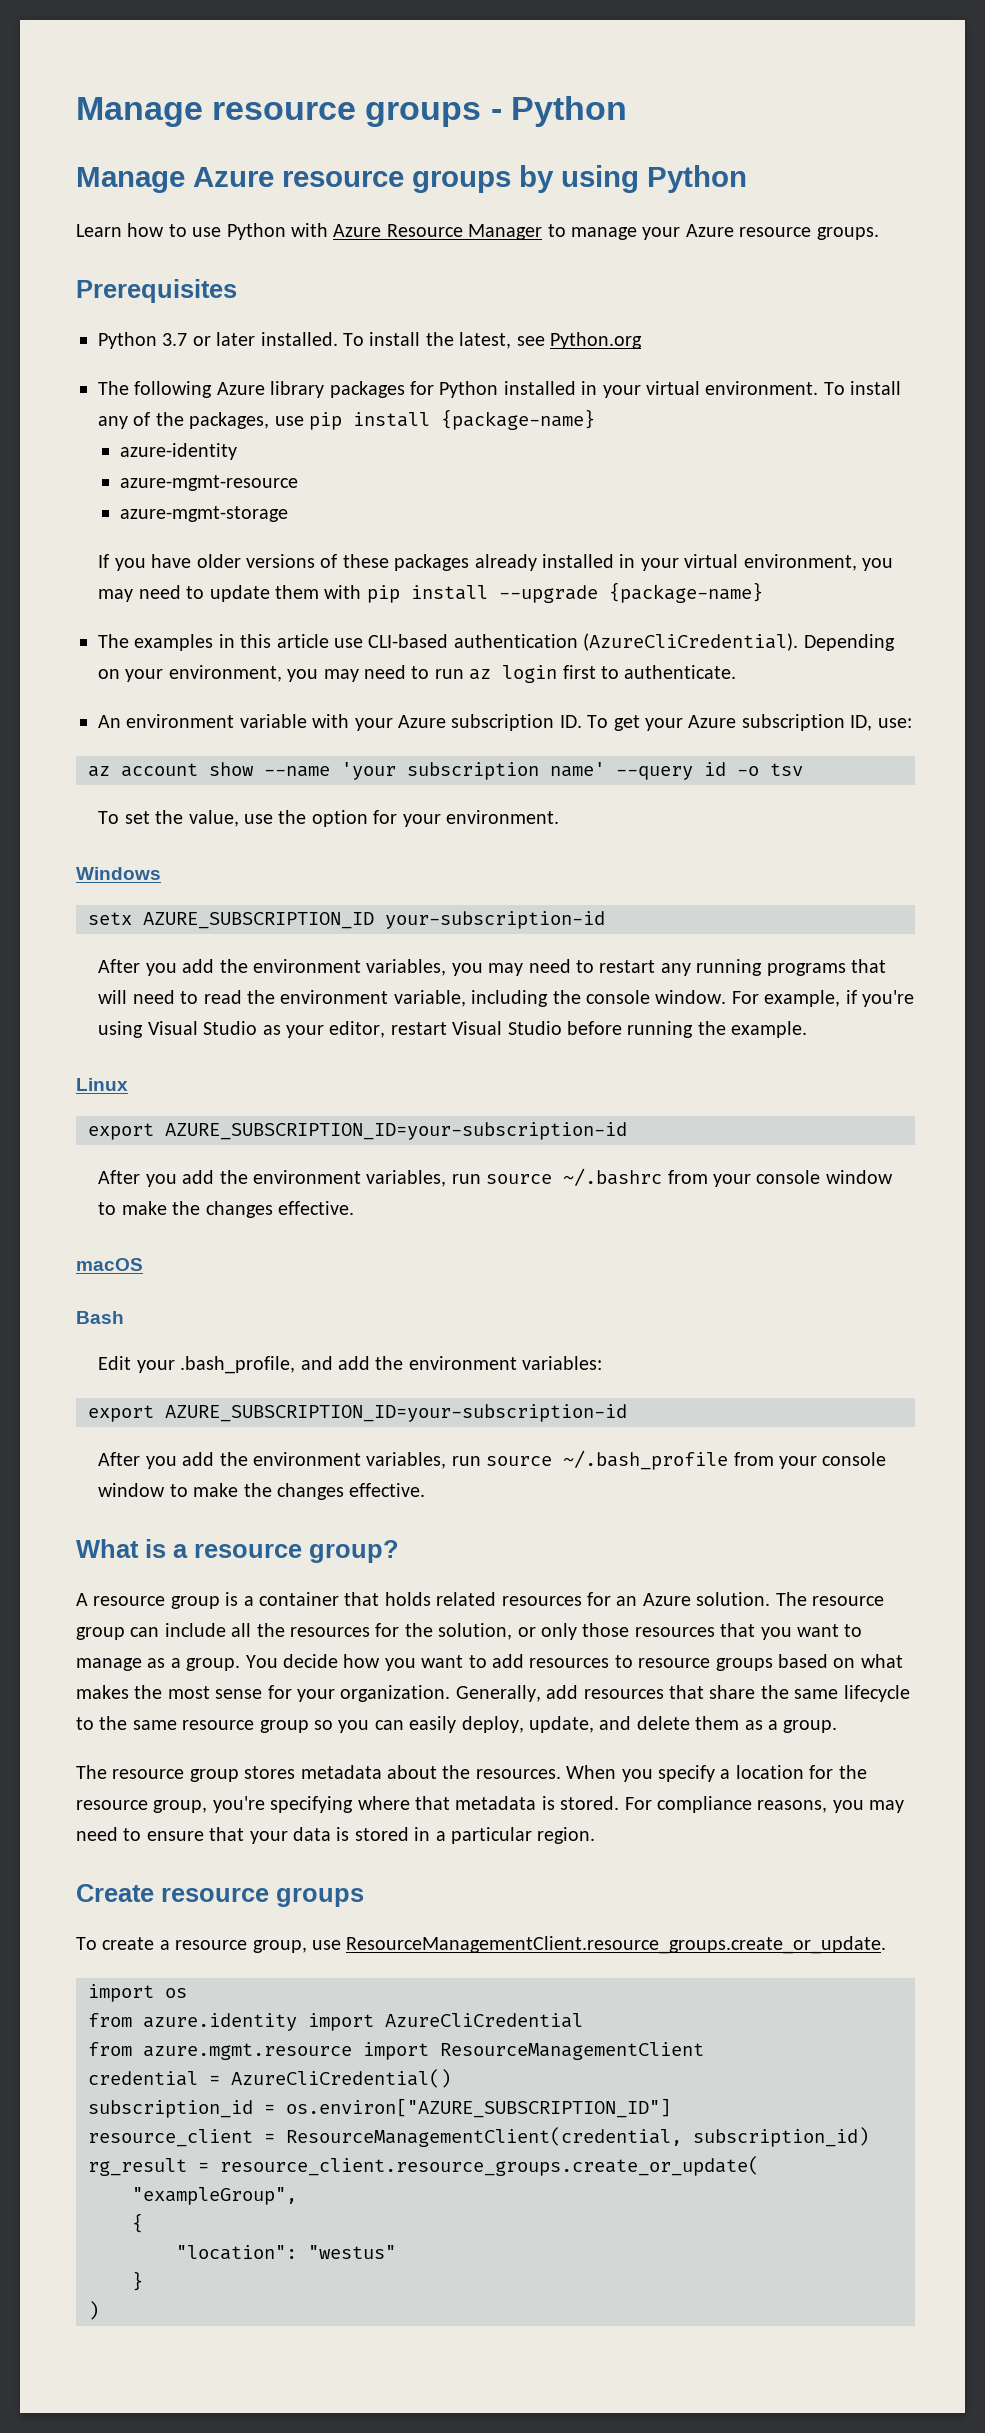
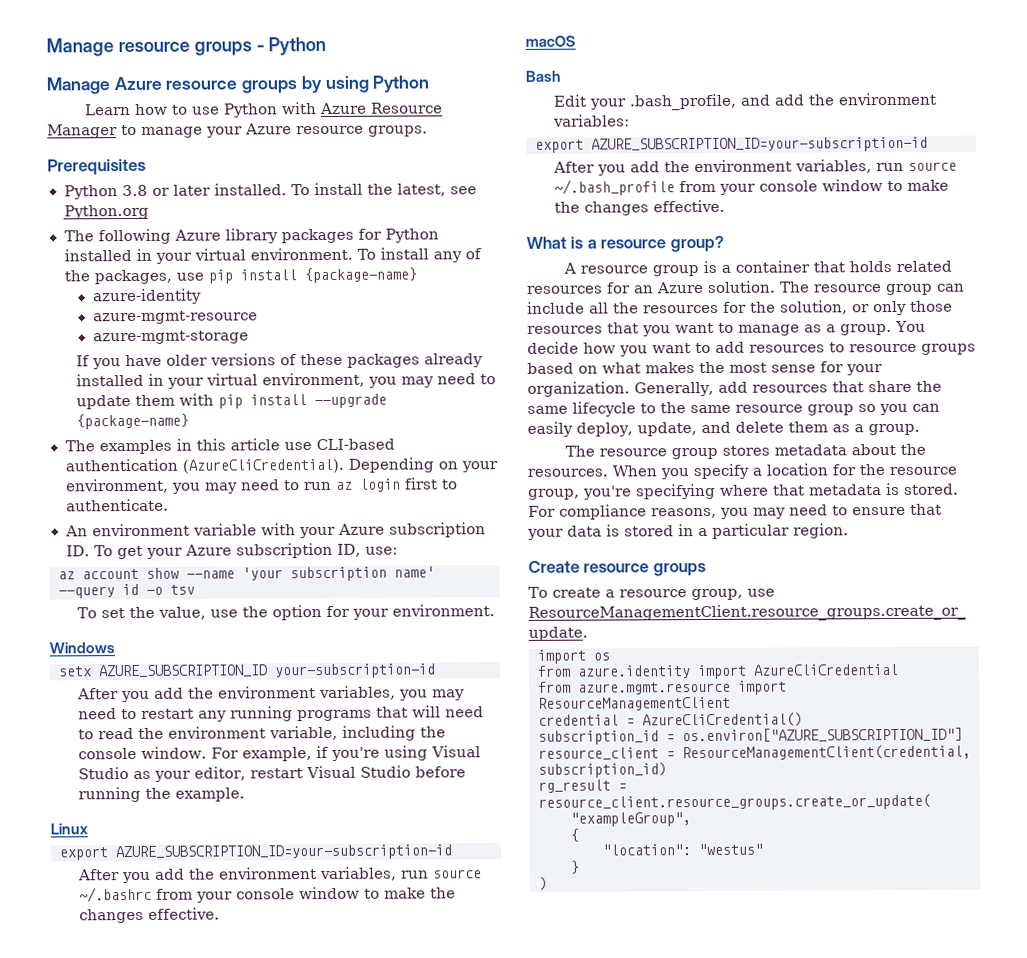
- Python 3.7 or later installed.
+ Python 3.8 or later installed.

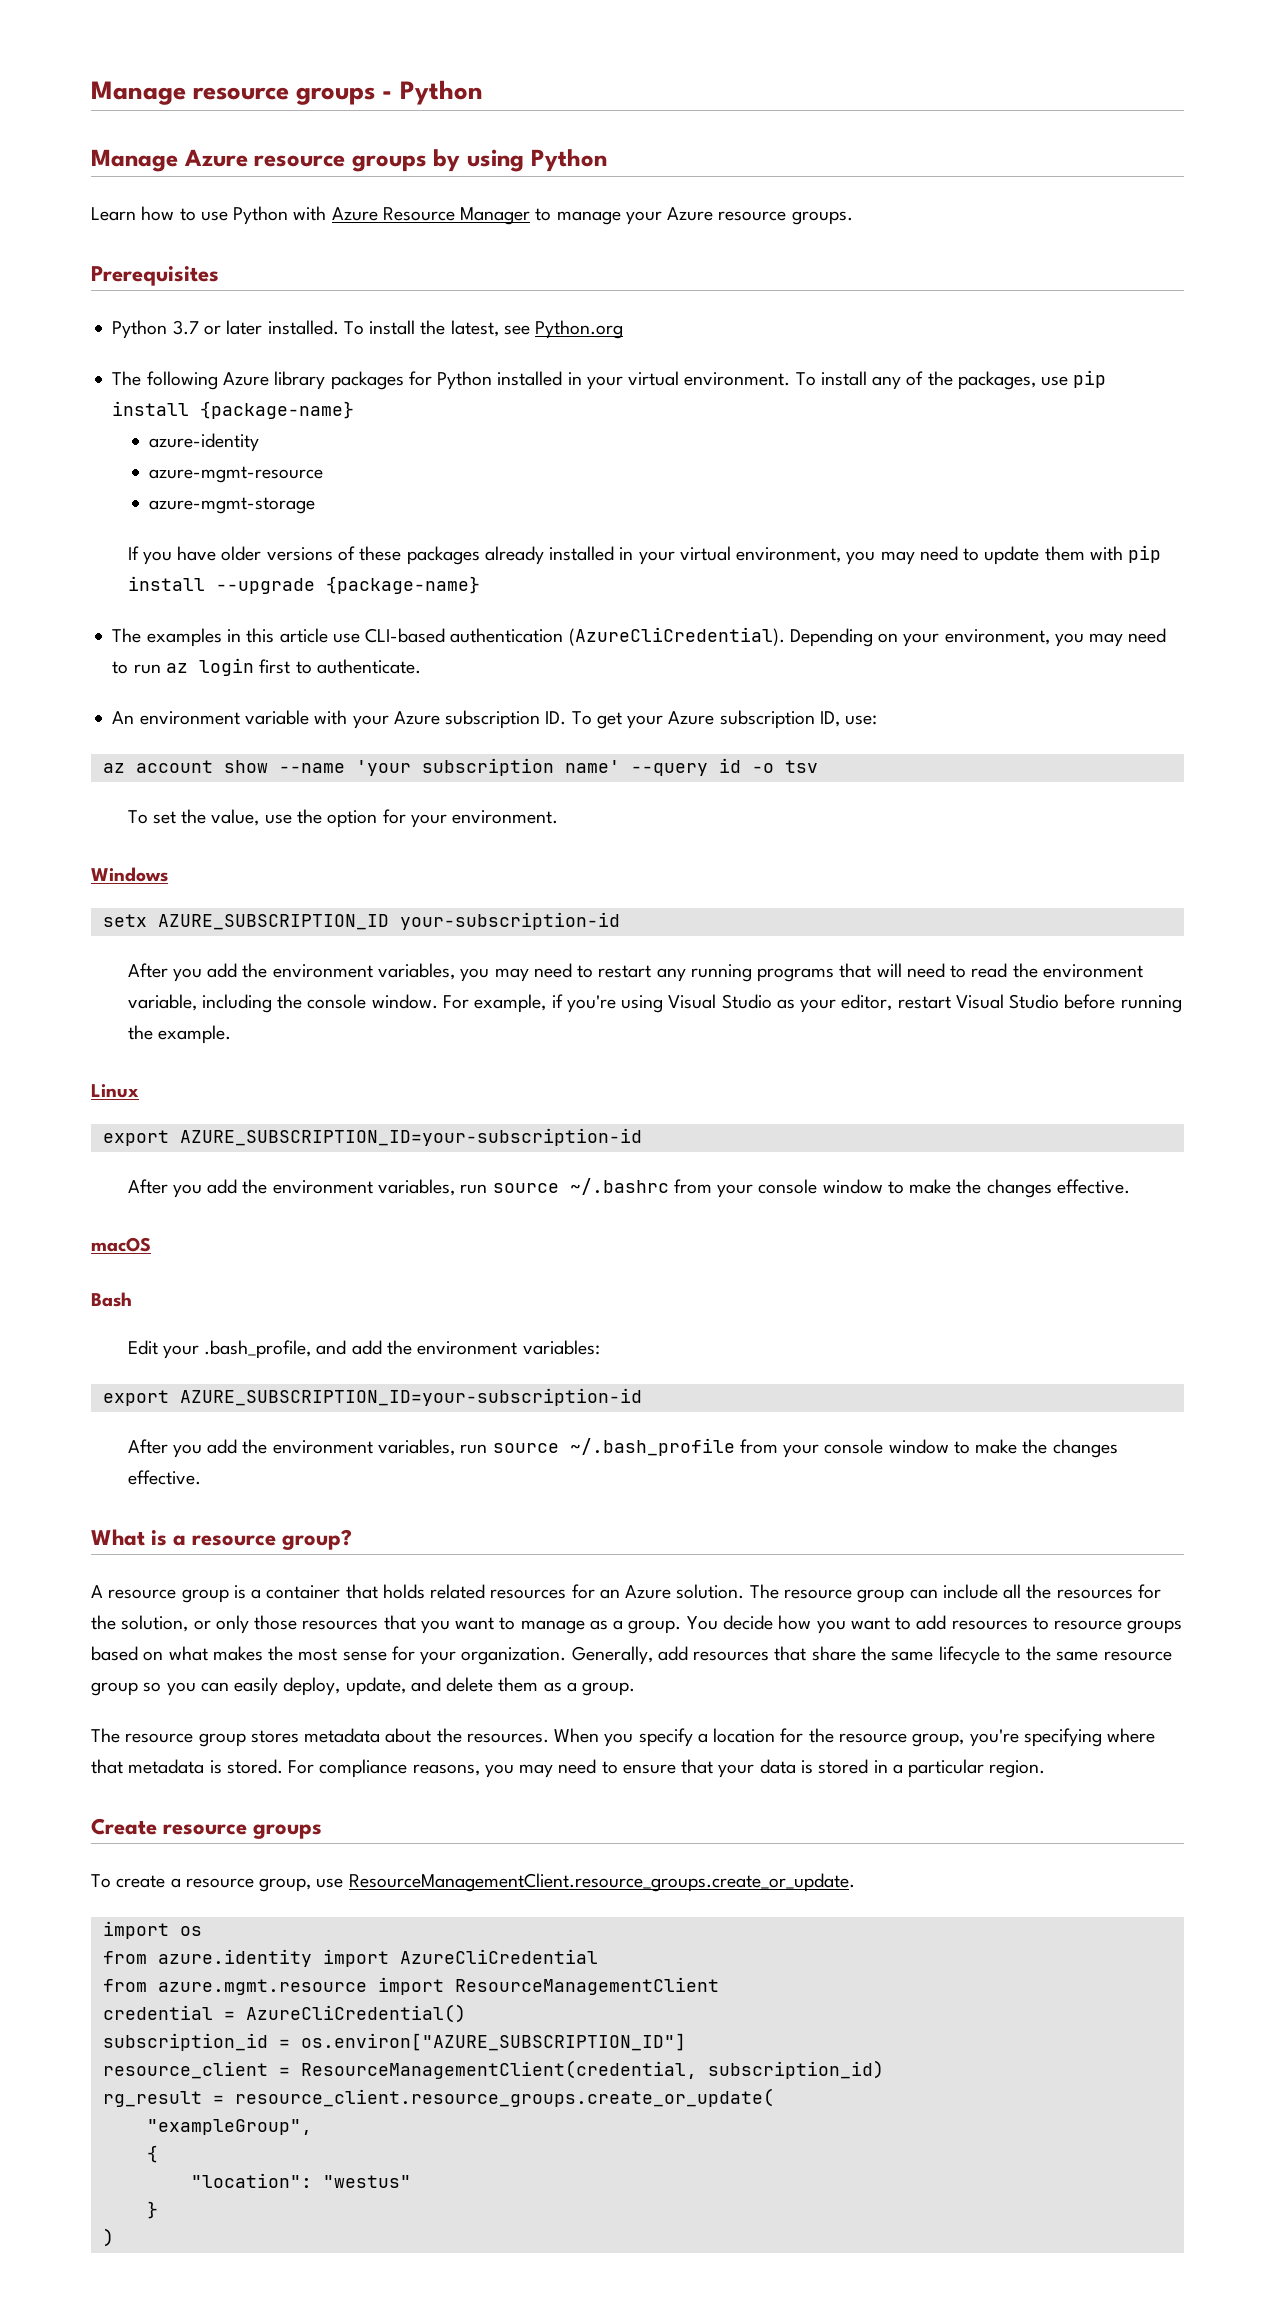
- Python 3.8 or later installed.
+ Python 3.7 or later installed.

